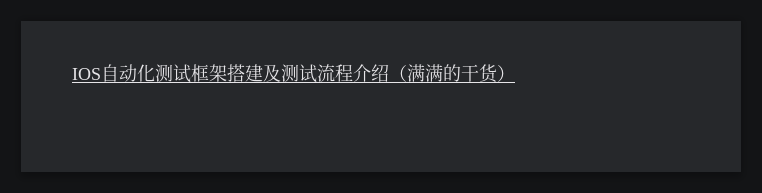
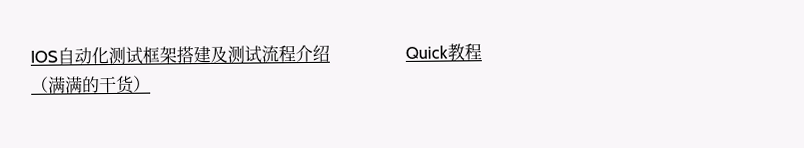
+ Quick教程

